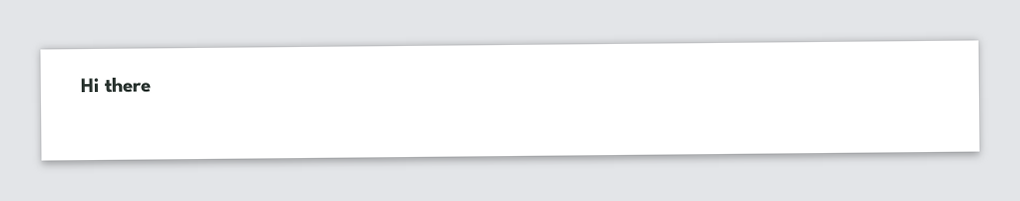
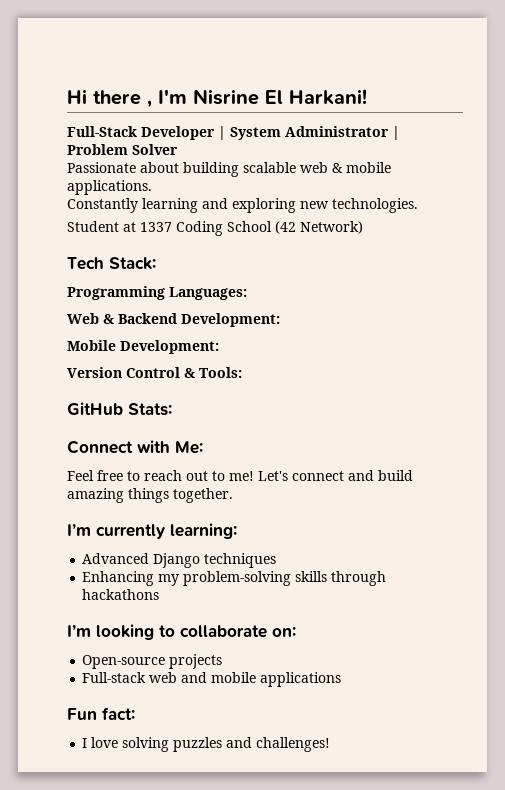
- Hi there
+ Hi there , I'm Nisrine El Harkani!
+ Full-Stack Developer | System Administrator | Problem Solver
+ Passionate about building scalable web & mobile applications.
+ Constantly learning and exploring new technologies.
+ Student at 1337 Coding School (42 Network)
+ Tech Stack:
+ Programming Languages:
+ Web & Backend Development:
+ Mobile Development:
+ Version Control & Tools:
+ GitHub Stats:
+ Connect with Me:
+ Feel free to reach out to me! Let's connect and build amazing things together.
+ I’m currently learning:
+ Advanced Django techniques
+ Enhancing my problem-solving skills through hackathons
+ I’m looking to collaborate on:
+ Open-source projects
+ Full-stack web and mobile applications
+ Fun fact:
+ I love solving puzzles and challenges!

